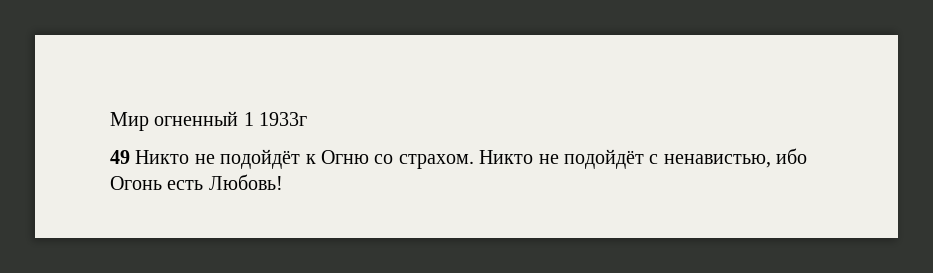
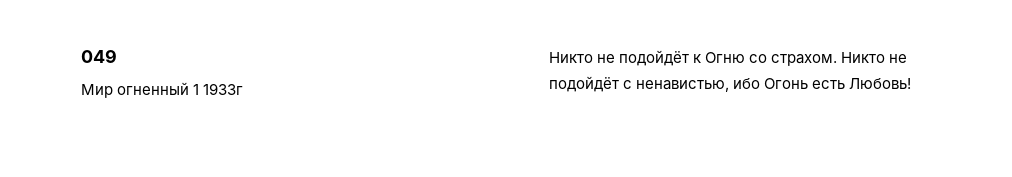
+ 049
- 49 Никто не подойдëт к Огню со страхом.
+ Никто не подойдëт к Огню со страхом.

